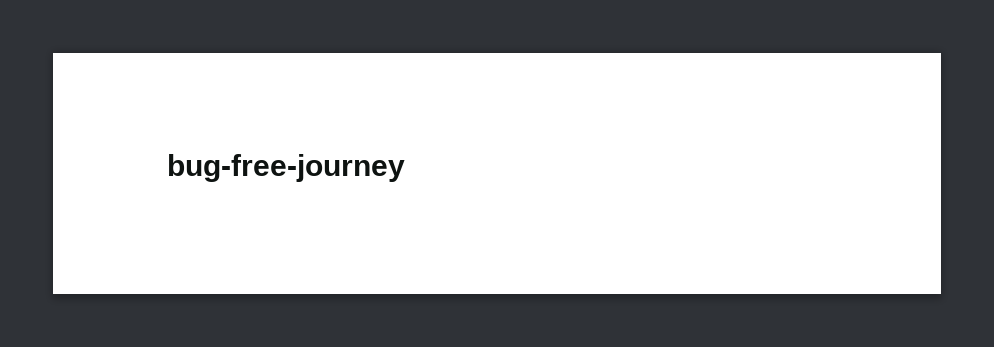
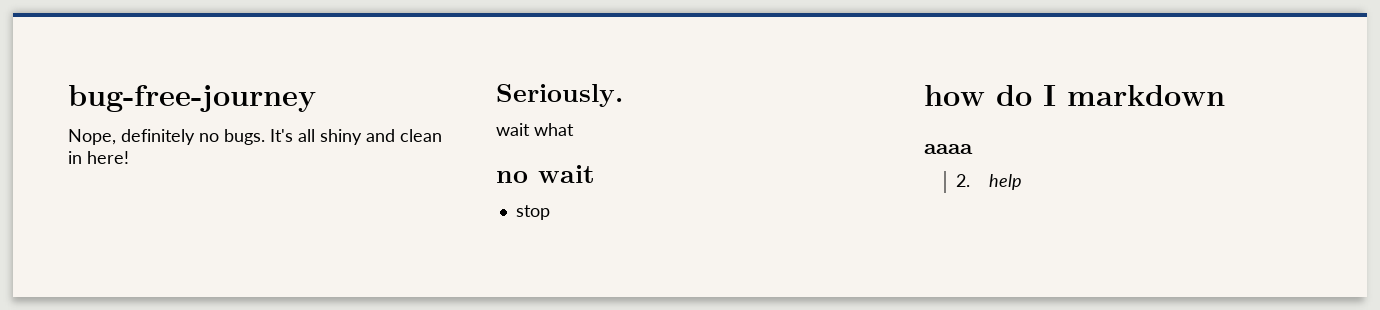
+ Nope, definitely no bugs. It's all shiny and clean in here!
+ Seriously.
+ wait what
+ no wait
+ stop
+ how do I markdown
+ aaaa
+ 2. help

